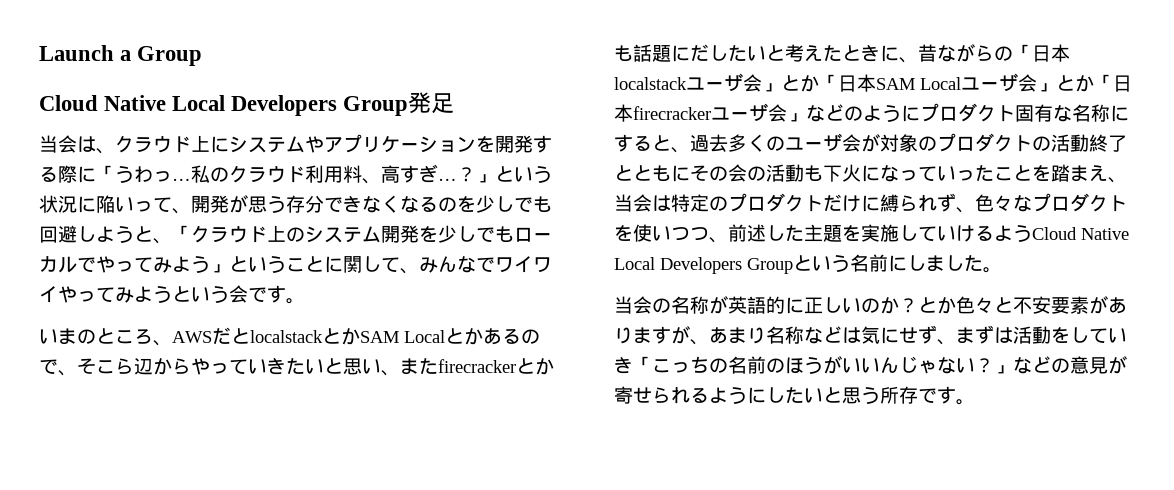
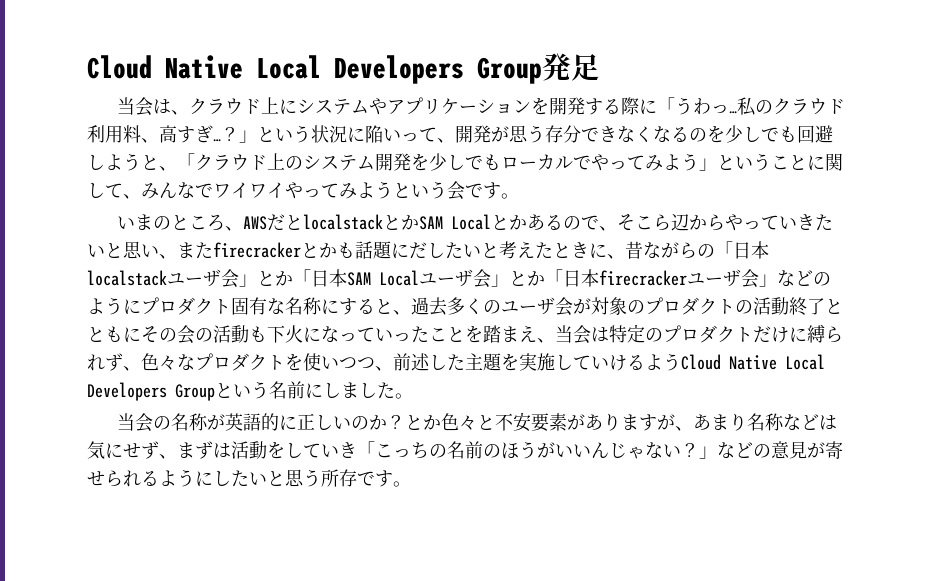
- Launch a Group

